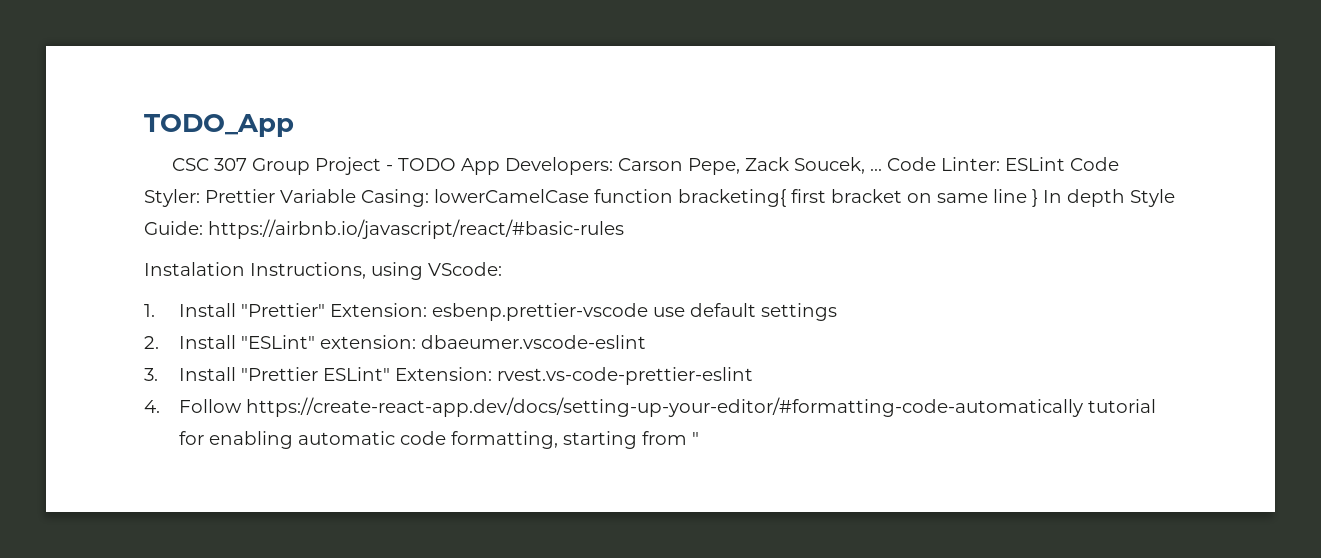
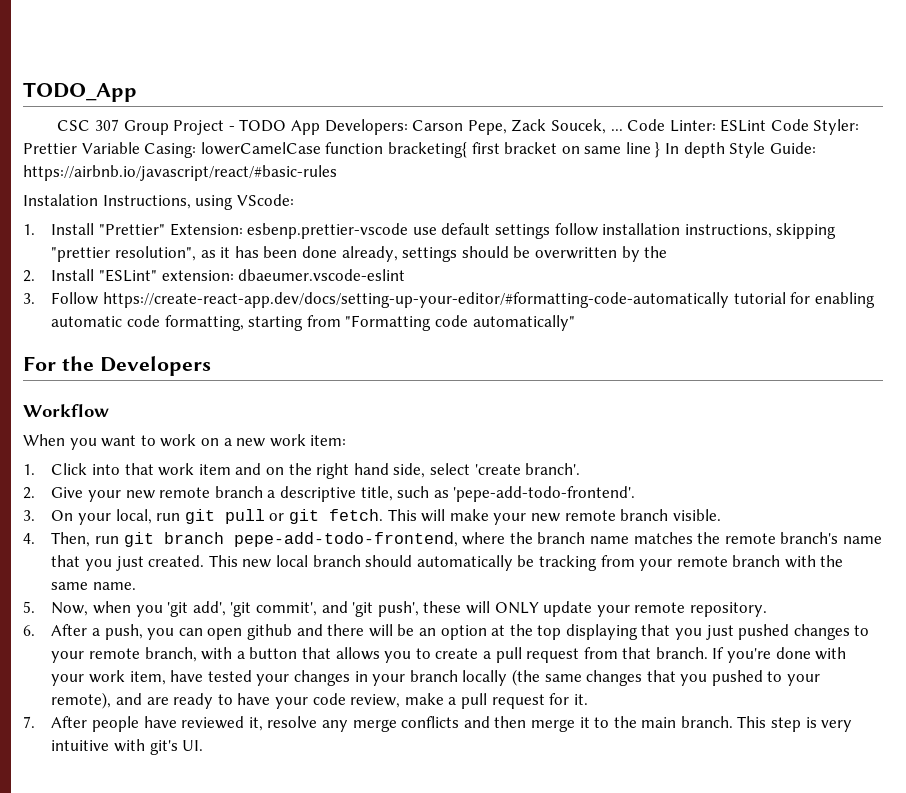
- 1. Install "Prettier" Extension: esbenp.prettier-vscode use default settings
+ 1. Install "Prettier" Extension: esbenp.prettier-vscode use default settings follow installation instructions, skipping "prettier resolution", as it has been done already, settings should be overwritten by the
- 3. Install "Prettier ESLint" Extension: rvest.vs-code-prettier-eslint
- 4. Follow https://create-react-app.dev/docs/setting-up-your-editor/#formatting-code-automatically tutorial for enabling automatic code formatting, starting from "
+ 3. Follow https://create-react-app.dev/docs/setting-up-your-editor/#formatting-code-automatically tutorial for enabling automatic code formatting, starting from "Formatting code automatically"
+ For the Developers
+ Workflow
+ When you want to work on a new work item:
+ 1. Click into that work item and on the right hand side, select 'create branch'.
+ 2. Give your new remote branch a descriptive title, such as 'pepe-add-todo-frontend'.
+ 3. On your local, run git pull or git fetch. This will make your new remote branch visible.
+ 4. Then, run git branch pepe-add-todo-frontend, where the branch name matches the remote branch's name that you just created. This new local branch should automatically be tracking from your remote branch with the same name.
+ 5. Now, when you 'git add', 'git commit', and 'git push', these will ONLY update your remote repository.
+ 6. After a push, you can open github and there will be an option at the top displaying that you just pushed changes to your remote branch, with a button that allows you to create a pull request from that branch. If you're done with your work item, have tested your changes in your branch locally (the same changes that you pushed to your remote), and are ready to have your code review, make a pull request for it.
+ 7. After people have reviewed it, resolve any merge conflicts and then merge it to the main branch. This step is very intuitive with git's UI.

